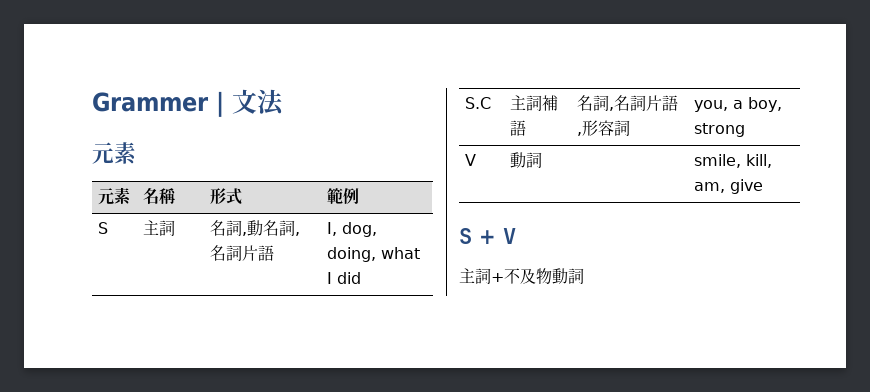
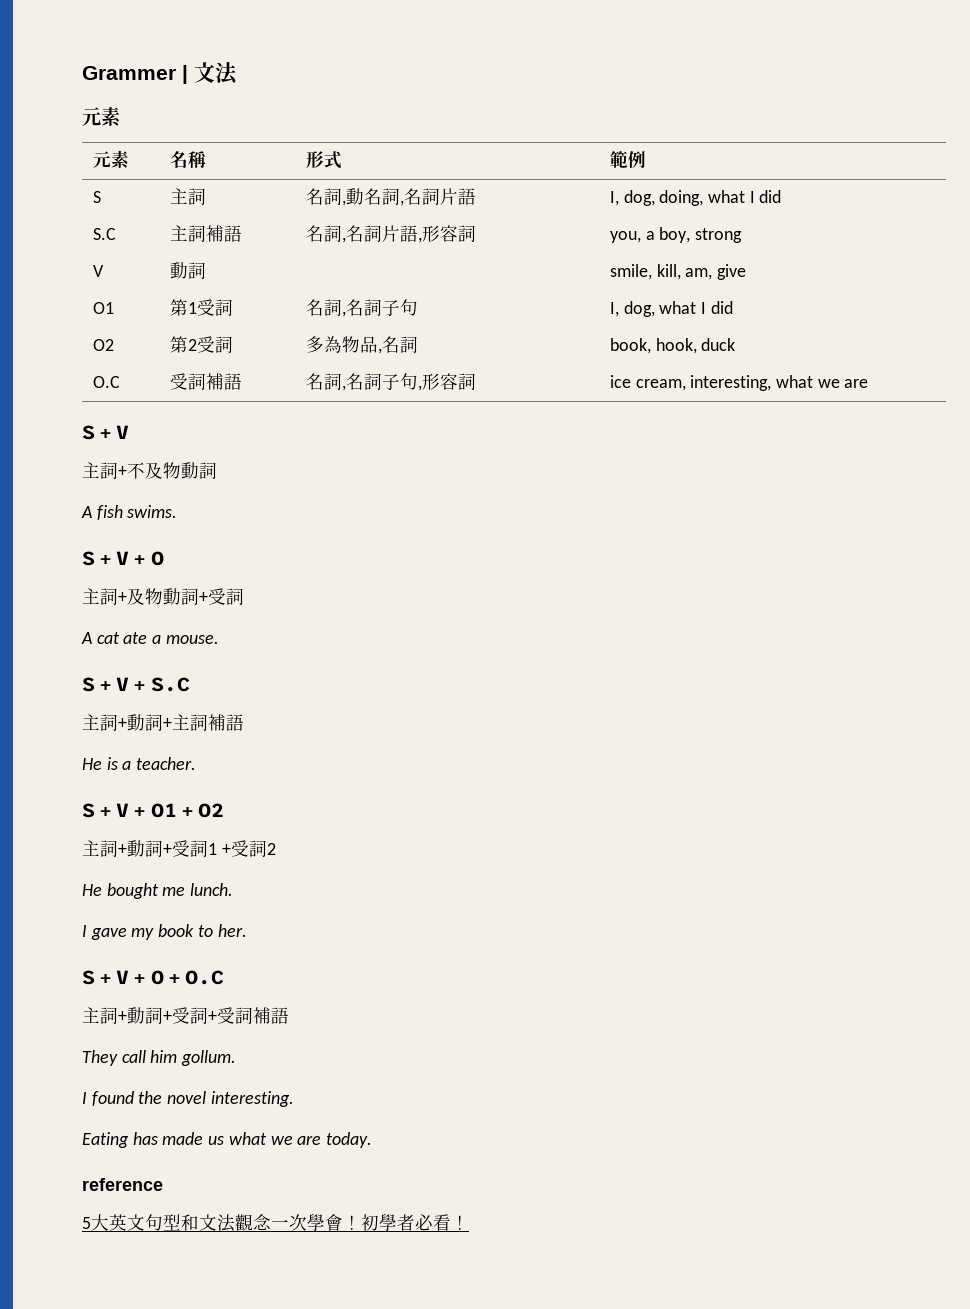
+ O1 | 第1受詞 | 名詞,名詞子句 | I, dog, what I did
+ O2 | 第2受詞 | 多為物品,名詞 | book, hook, duck
+ O.C | 受詞補語 | 名詞,名詞子句,形容詞 | ice cream, interesting, what we are
+ A fish swims.
+ S + V + O
+ 主詞+及物動詞+受詞
+ A cat ate a mouse.
+ S + V + S.C
+ 主詞+動詞+主詞補語
+ He is a teacher.
+ S + V + O1 + O2
+ 主詞+動詞+受詞1 +受詞2
+ He bought me lunch.
+ I gave my book to her.
+ S + V + O + O.C
+ 主詞+動詞+受詞+受詞補語
+ They call him gollum.
+ I found the novel interesting.
+ Eating has made us what we are today.
+ reference
+ 5大英文句型和文法觀念一次學會！初學者必看！

